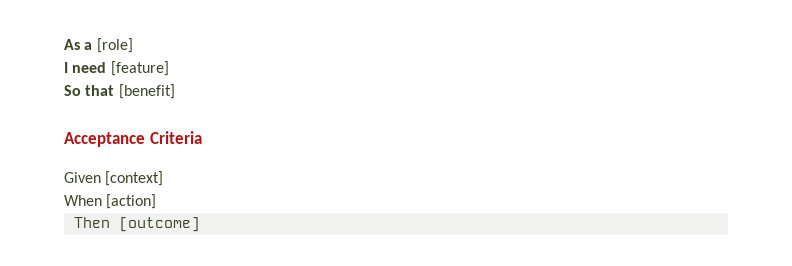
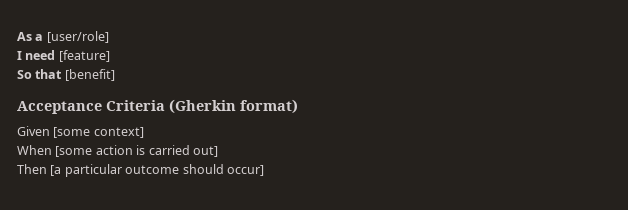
- As a [role]
+ As a [user/role]
- Acceptance Criteria
+ Acceptance Criteria (Gherkin format)
- Given [context]
+ Given [some context]
- When [action]
- Then [outcome]
+ When [some action is carried out]
+ Then [a particular outcome should occur]

